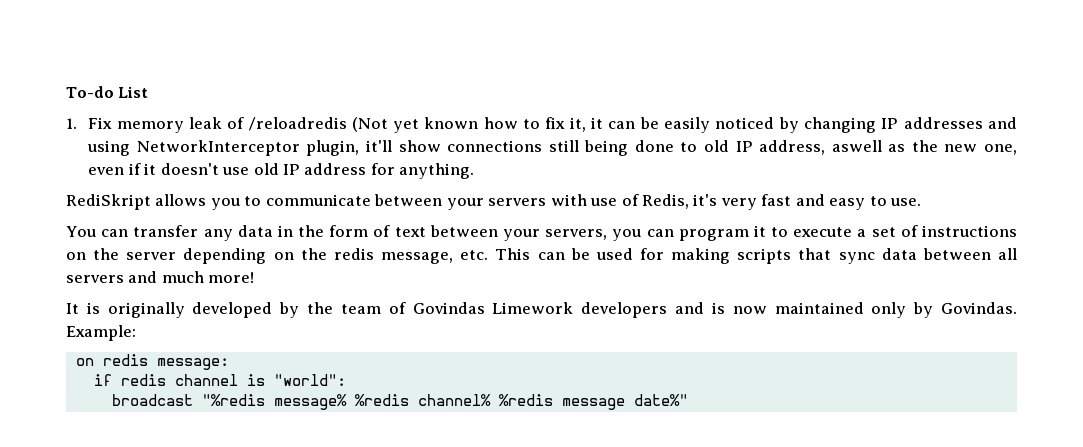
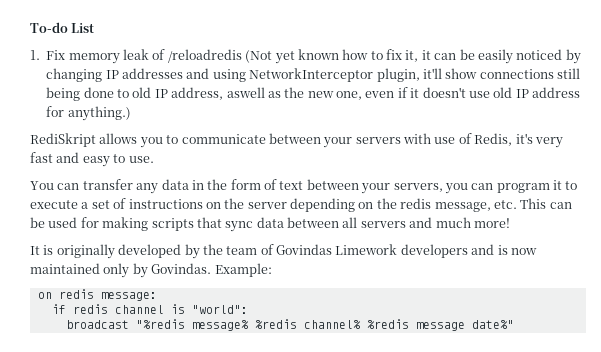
- 1. Fix memory leak of /reloadredis (Not yet known how to fix it, it can be easily noticed by changing IP addresses and using NetworkInterceptor plugin, it'll show connections still being done to old IP address, aswell as the new one, even if it doesn't use old IP address for anything.
+ 1. Fix memory leak of /reloadredis (Not yet known how to fix it, it can be easily noticed by changing IP addresses and using NetworkInterceptor plugin, it'll show connections still being done to old IP address, aswell as the new one, even if it doesn't use old IP address for anything.)

